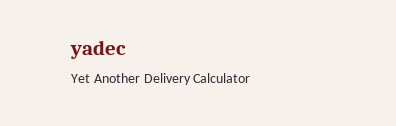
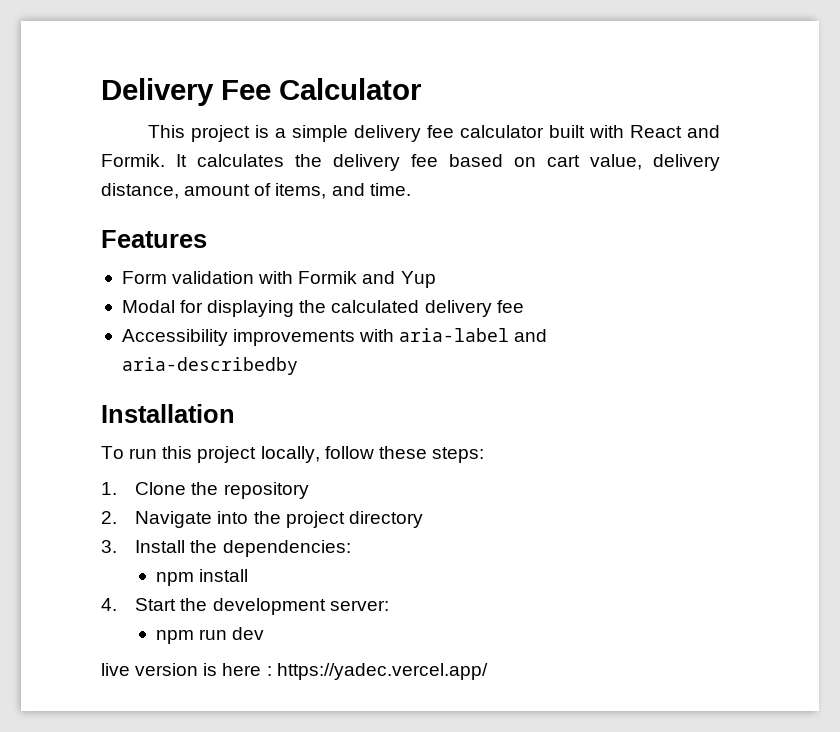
- yadec
- Yet Another Delivery Calculator
+ Delivery Fee Calculator
+ This project is a simple delivery fee calculator built with React and Formik. It calculates the delivery fee based on cart value, delivery distance, amount of items, and time.
+ Features
+ Form validation with Formik and Yup
+ Modal for displaying the calculated delivery fee
+ Accessibility improvements with aria-label and aria-describedby
+ Installation
+ To run this project locally, follow these steps:
+ 1. Clone the repository
+ 2. Navigate into the project directory
+ 3. Install the dependencies:
+ npm install
+ 4. Start the development server:
+ npm run dev
+ live version is here : https://yadec.vercel.app/

